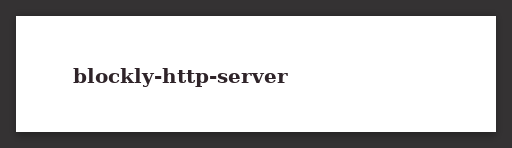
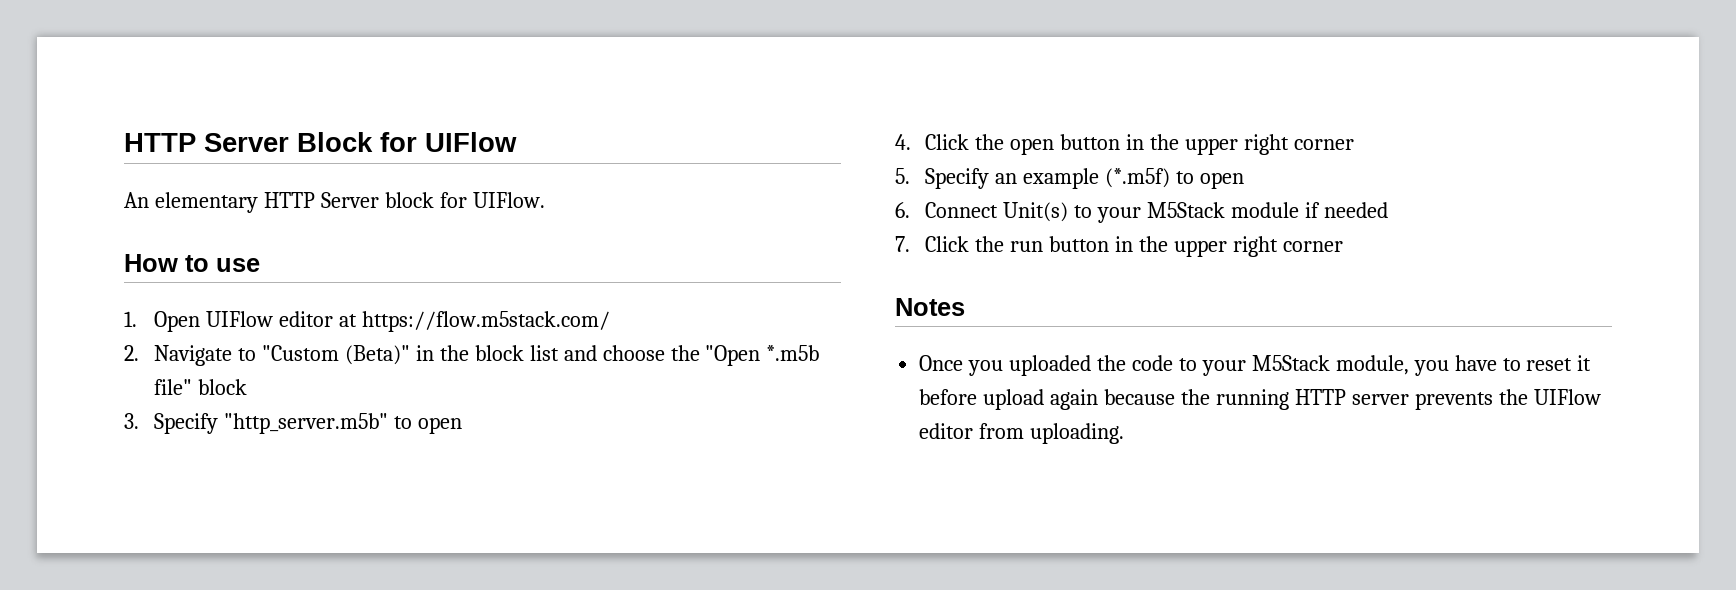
- blockly-http-server
+ HTTP Server Block for UIFlow
+ An elementary HTTP Server block for UIFlow.
+ How to use
+ 1. Open UIFlow editor at https://flow.m5stack.com/
+ 2. Navigate to "Custom (Beta)" in the block list and choose the "Open *.m5b file" block
+ 3. Specify "http_server.m5b" to open
+ 4. Click the open button in the upper right corner
+ 5. Specify an example (*.m5f) to open
+ 6. Connect Unit(s) to your M5Stack module if needed
+ 7. Click the run button in the upper right corner
+ Notes
+ Once you uploaded the code to your M5Stack module, you have to reset it before upload again because the running HTTP server prevents the UIFlow editor from uploading.

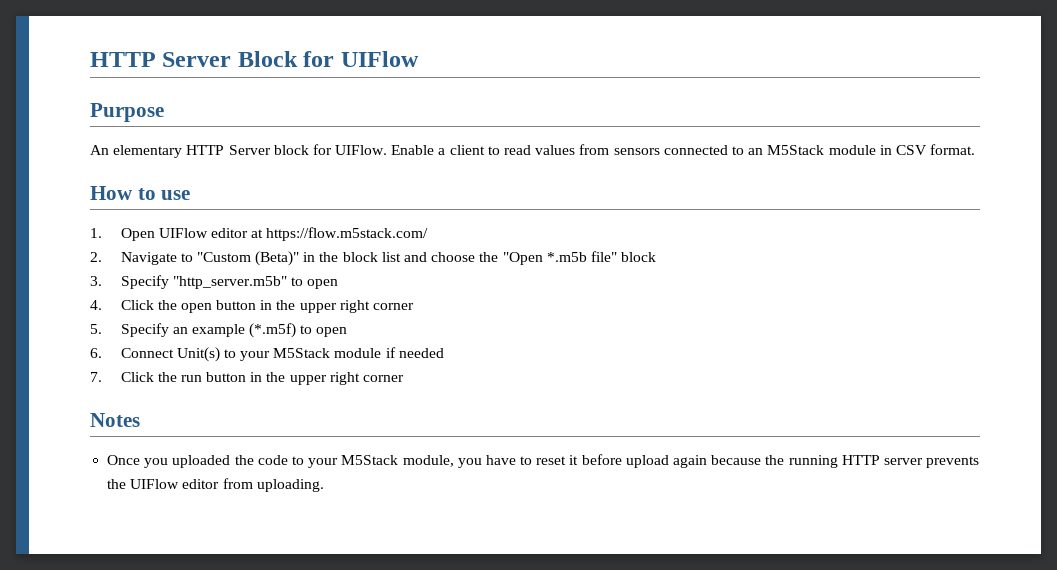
+ Purpose
+ Enable a client to read values from sensors connected to an M5Stack module in CSV format.

